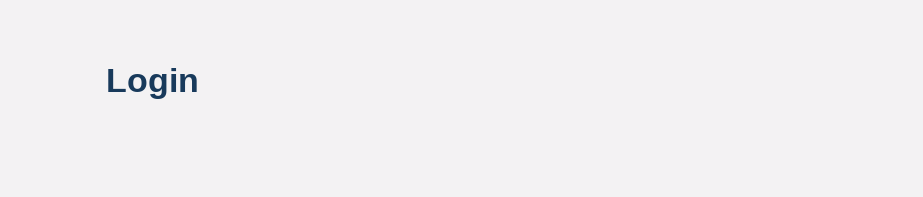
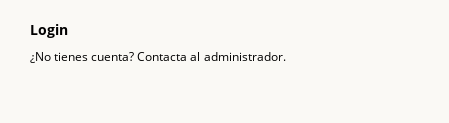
+ ¿No tienes cuenta? Contacta al administrador.

